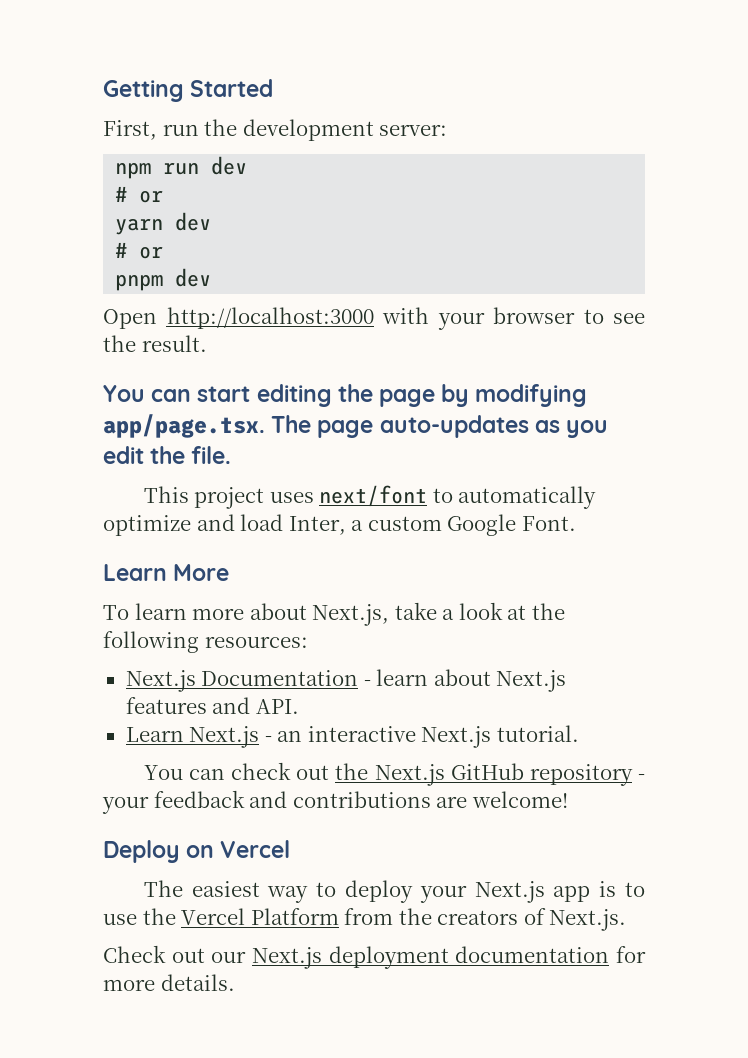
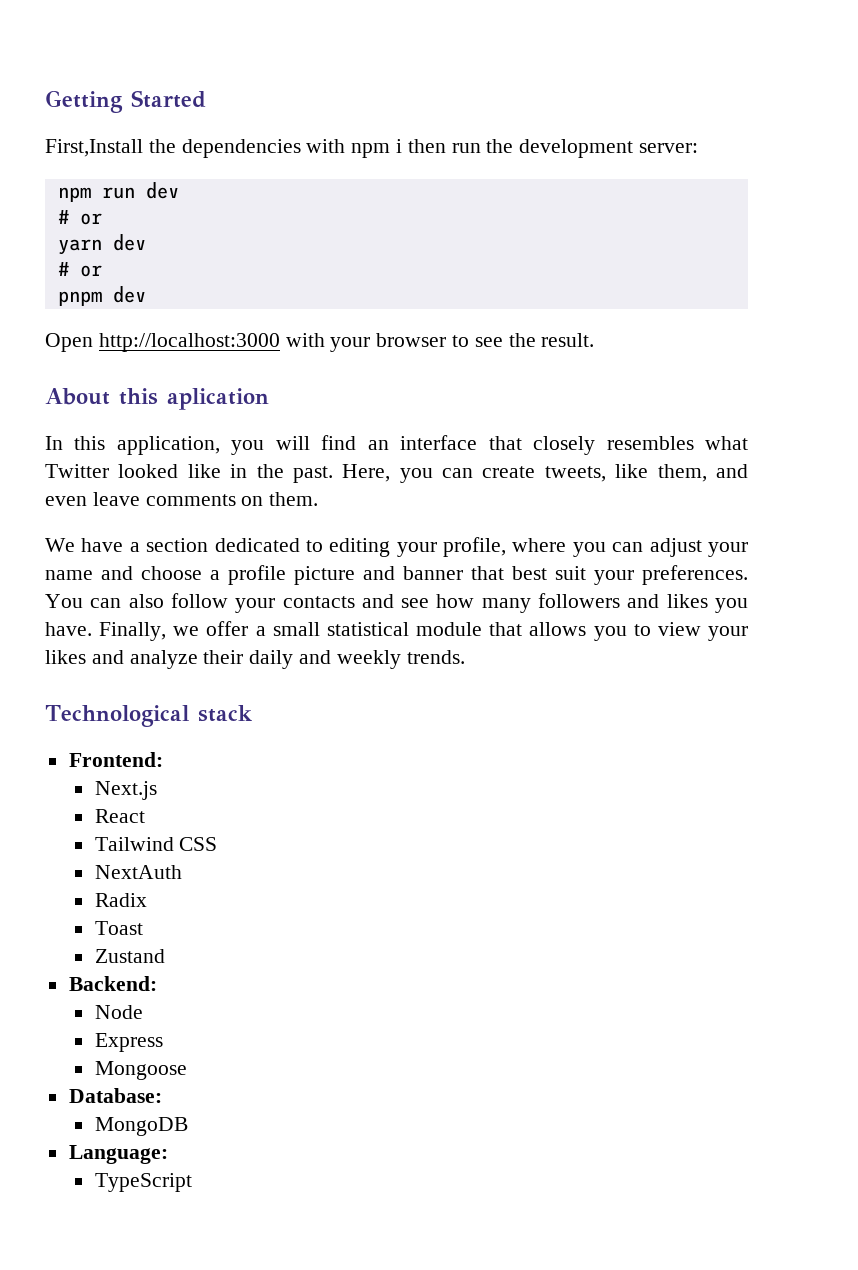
- First, run the development server:
+ First,Install the dependencies with npm i then run the development server:
- You can start editing the page by modifying app/page.tsx. The page auto-updates as you edit the file.
- This project uses next/font to automatically optimize and load Inter, a custom Google Font.
- Learn More
- To learn more about Next.js, take a look at the following resources:
- Next.js Documentation - learn about Next.js features and API.
- Learn Next.js - an interactive Next.js tutorial.
- You can check out the Next.js GitHub repository - your feedback and contributions are welcome!
- Deploy on Vercel
- The easiest way to deploy your Next.js app is to use the Vercel Platform from the creators of Next.js.
- Check out our Next.js deployment documentation for more details.
+ About this aplication
+ In this application, you will find an interface that closely resembles what Twitter looked like in the past. Here, you can create tweets, like them, and even leave comments on them.
+ We have a section dedicated to editing your profile, where you can adjust your name and choose a profile picture and banner that best suit your preferences. You can also follow your contacts and see how many followers and likes you have. Finally, we offer a small statistical module that allows you to view your likes and analyze their daily and weekly trends.
+ Technological stack
+ Frontend:
+ Next.js
+ React
+ Tailwind CSS
+ NextAuth
+ Radix
+ Toast
+ Zustand
+ Backend:
+ Node
+ Express
+ Mongoose
+ Database:
+ MongoDB
+ Language:
+ TypeScript

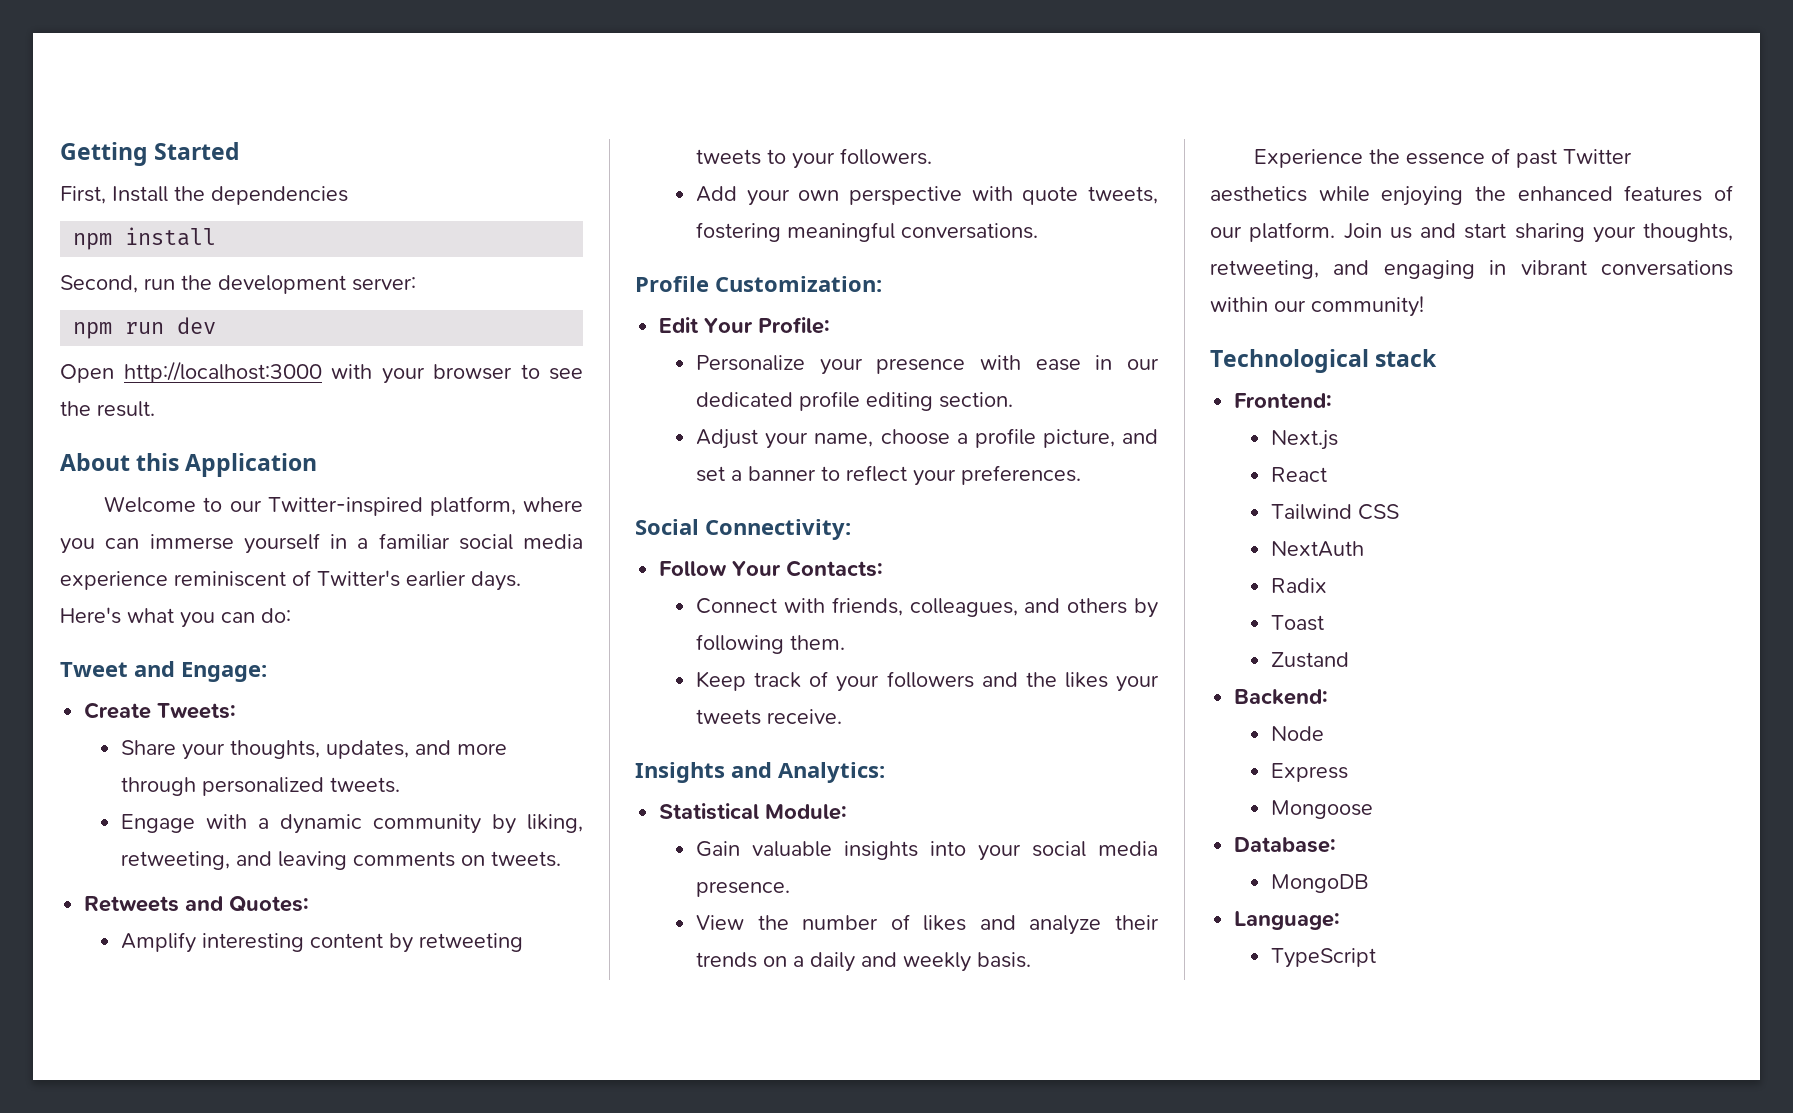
- First,Install the dependencies with npm i then run the development server:
+ First, Install the dependencies
+ npm install
+ Second, run the development server:
  npm run dev
- # or
- yarn dev
- # or
- pnpm dev
- About this aplication
- In this application, you will find an interface that closely resembles what Twitter looked like in the past. Here, you can create tweets, like them, and even leave comments on them.
- We have a section dedicated to editing your profile, where you can adjust your name and choose a profile picture and banner that best suit your preferences. You can also follow your contacts and see how many followers and likes you have. Finally, we offer a small statistical module that allows you to view your likes and analyze their daily and weekly trends.
+ About this Application
+ Welcome to our Twitter-inspired platform, where you can immerse yourself in a familiar social media experience reminiscent of Twitter's earlier days. Here's what you can do:
+ Tweet and Engage:
+ Create Tweets:
+ Share your thoughts, updates, and more through personalized tweets.
+ Engage with a dynamic community by liking, retweeting, and leaving comments on tweets.
+ Retweets and Quotes:
+ Amplify interesting content by retweeting tweets to your followers.
+ Add your own perspective with quote tweets, fostering meaningful conversations.
+ Profile Customization:
+ Edit Your Profile:
+ Personalize your presence with ease in our dedicated profile editing section.
+ Adjust your name, choose a profile picture, and set a banner to reflect your preferences.
+ Social Connectivity:
+ Follow Your Contacts:
+ Connect with friends, colleagues, and others by following them.
+ Keep track of your followers and the likes your tweets receive.
+ Insights and Analytics:
+ Statistical Module:
+ Gain valuable insights into your social media presence.
+ View the number of likes and analyze their trends on a daily and weekly basis.
+ Experience the essence of past Twitter aesthetics while enjoying the enhanced features of our platform. Join us and start sharing your thoughts, retweeting, and engaging in vibrant conversations within our community!

